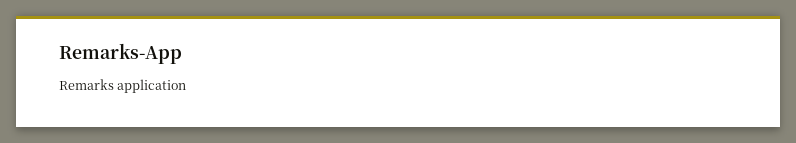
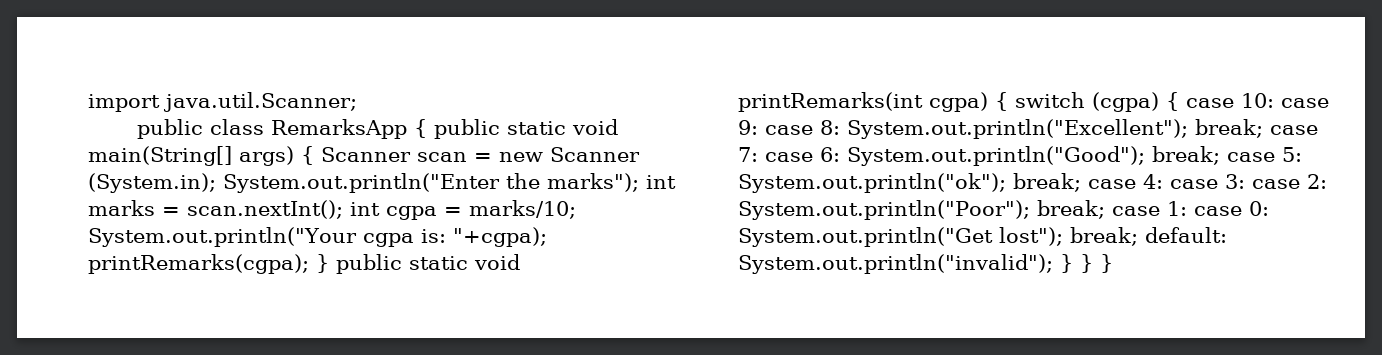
- Remarks-App
- Remarks application
+ import java.util.Scanner;
+ public class RemarksApp { public static void main(String[] args) { Scanner scan = new Scanner (System.in); System.out.println("Enter the marks"); int marks = scan.nextInt(); int cgpa = marks/10; System.out.println("Your cgpa is: "+cgpa); printRemarks(cgpa); } public static void printRemarks(int cgpa) { switch (cgpa) { case 10: case 9: case 8: System.out.println("Excellent"); break; case 7: case 6: System.out.println("Good"); break; case 5: System.out.println("ok"); break; case 4: case 3: case 2: System.out.println("Poor"); break; case 1: case 0: System.out.println("Get lost"); break; default: System.out.println("invalid"); } } }

